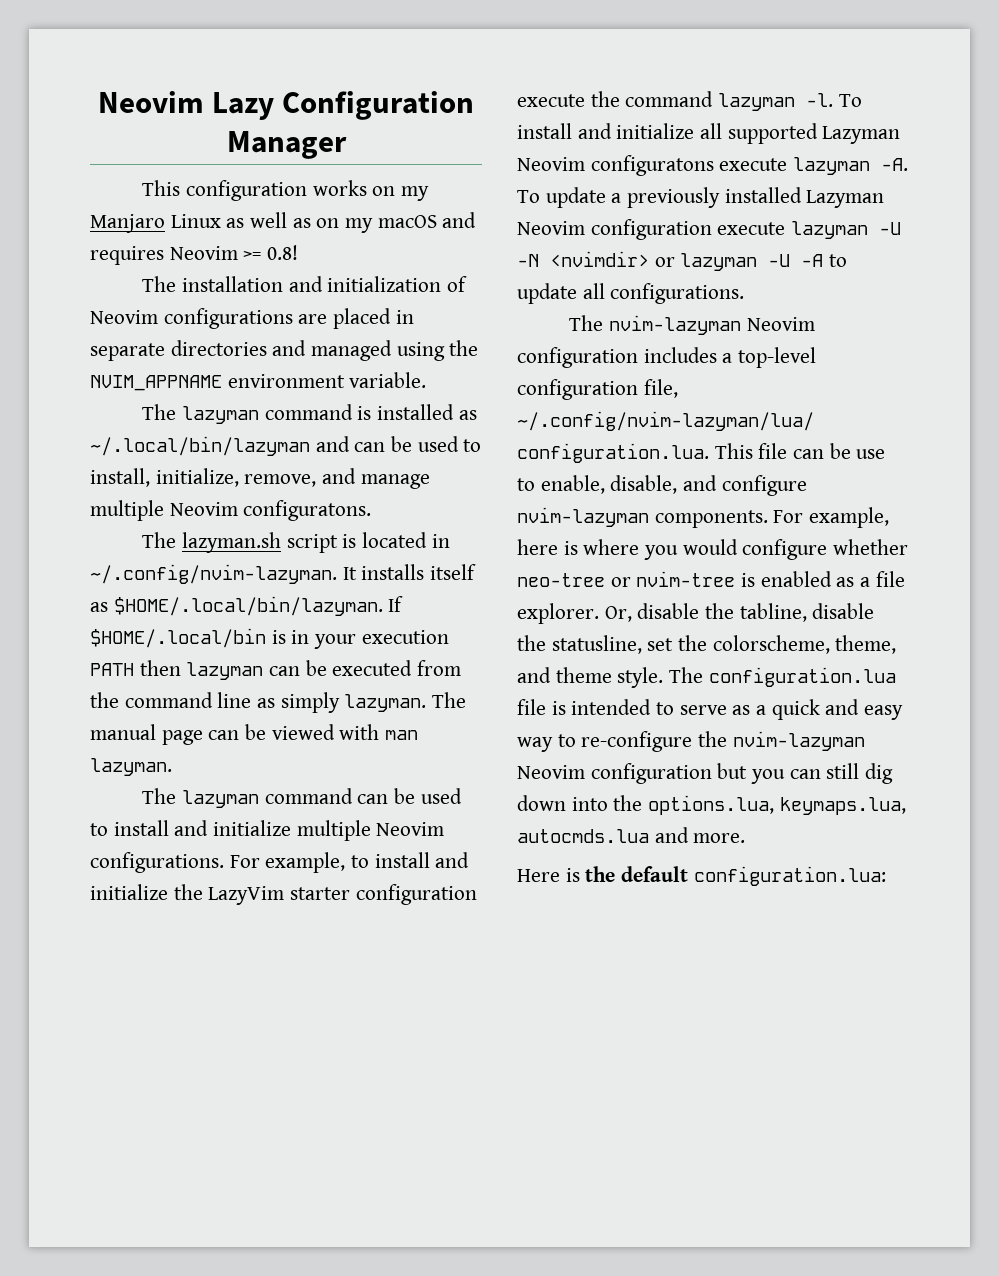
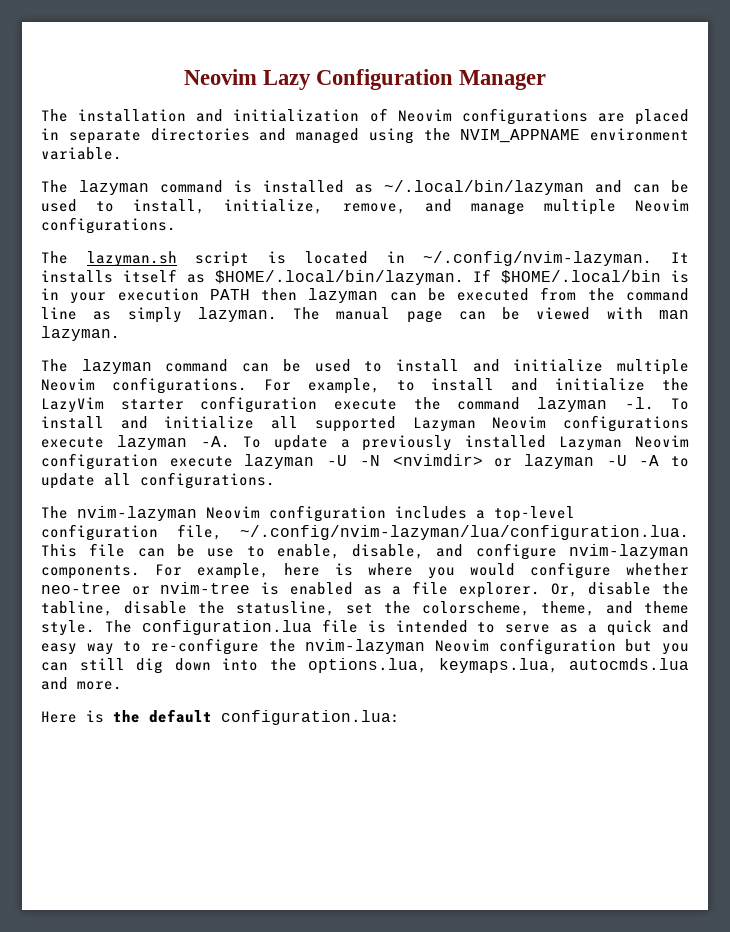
- This configuration works on my Manjaro Linux as well as on my macOS and requires Neovim >= 0.8!
- The lazyman command is installed as ~/.local/bin/lazyman and can be used to install, initialize, remove, and manage multiple Neovim configuratons.
+ The lazyman command is installed as ~/.local/bin/lazyman and can be used to install, initialize, remove, and manage multiple Neovim configurations.
- To install and initialize all supported Lazyman Neovim configuratons execute lazyman -A.
+ To install and initialize all supported Lazyman Neovim configurations execute lazyman -A.

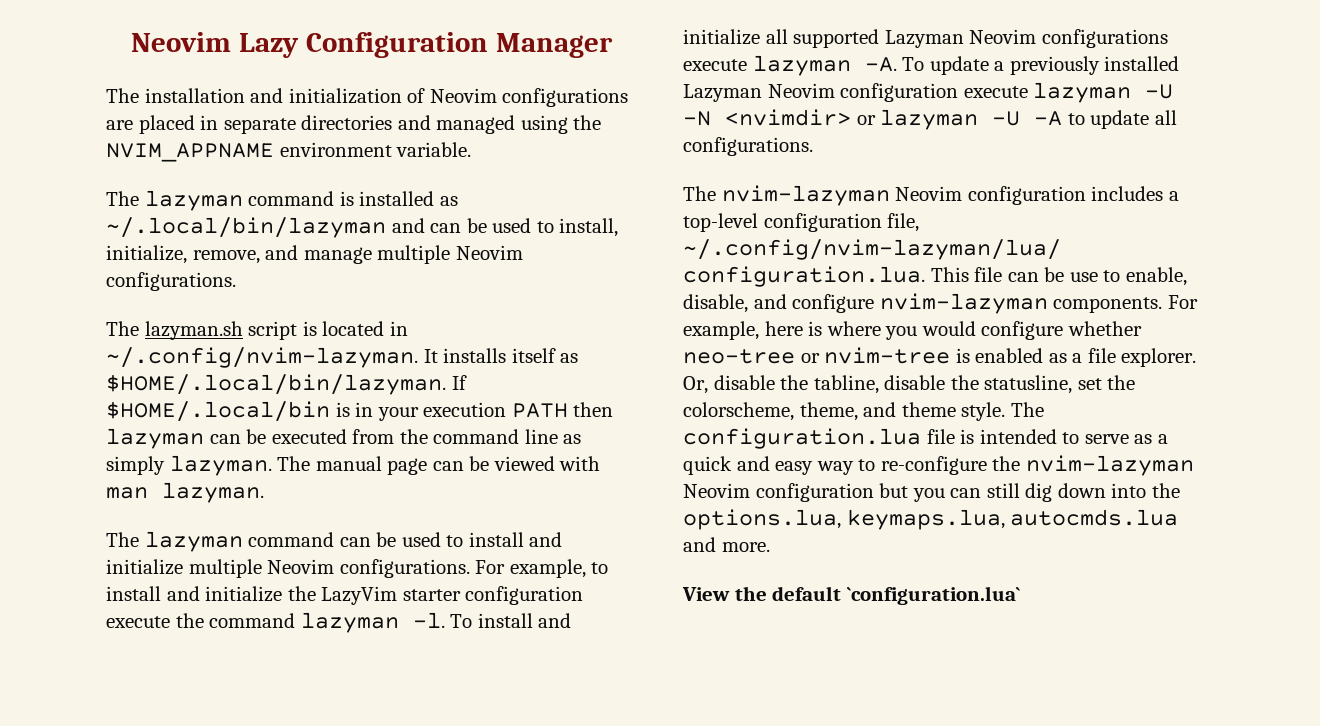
- Here is the default configuration.lua:
+ View the default `configuration.lua`

